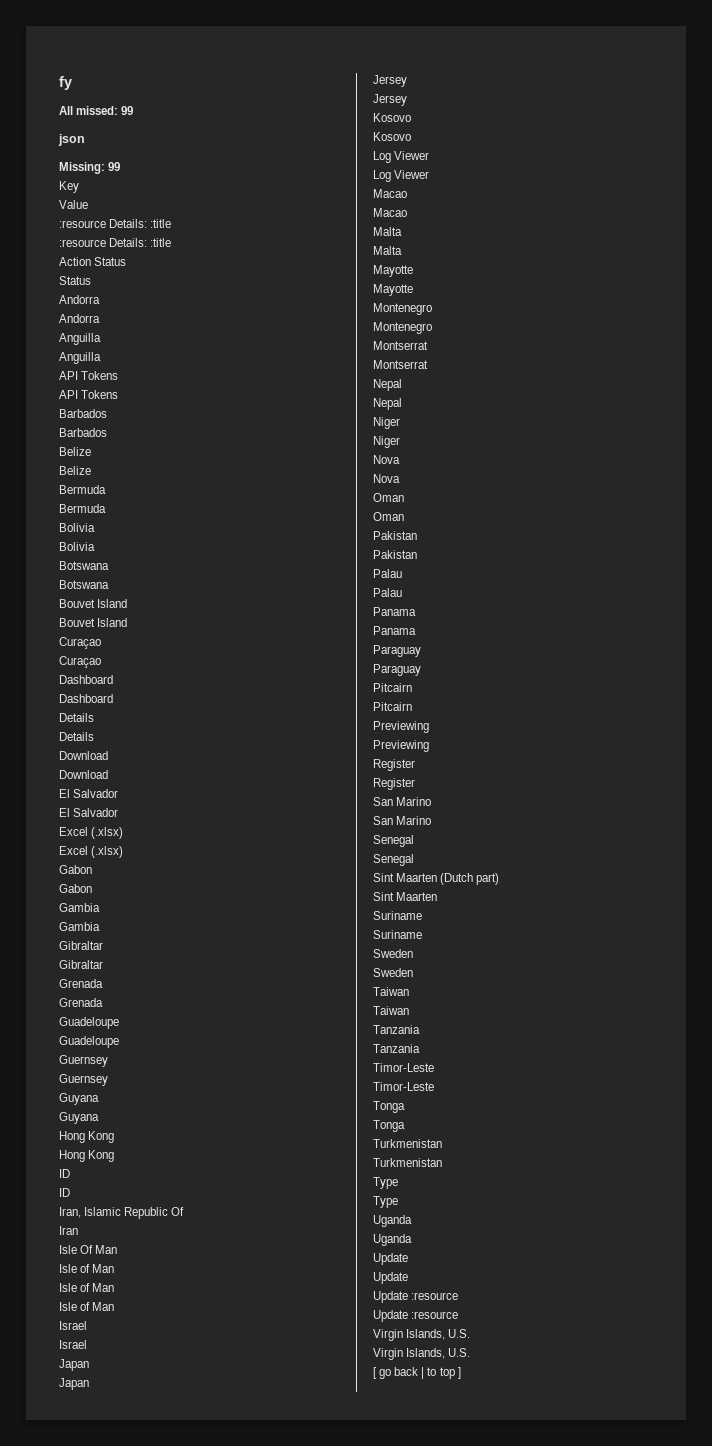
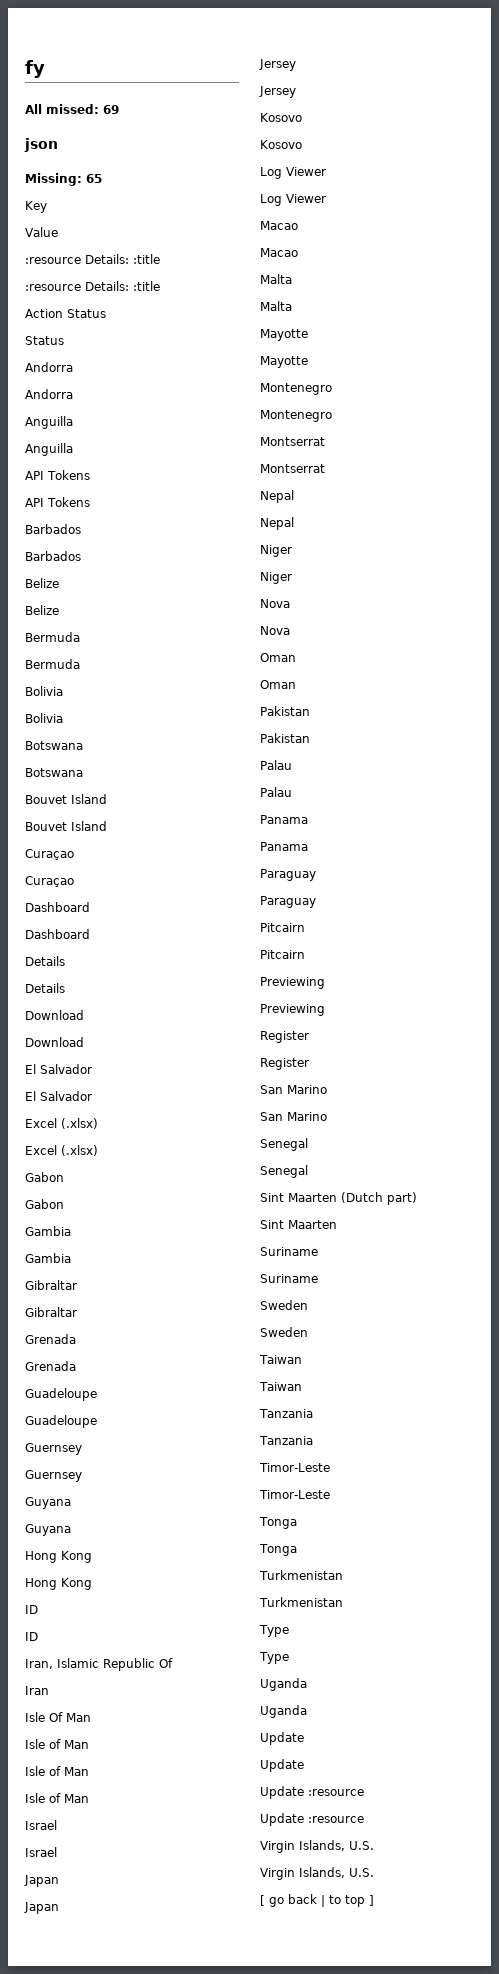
- All missed: 99
+ All missed: 69
- Missing: 99
+ Missing: 65

